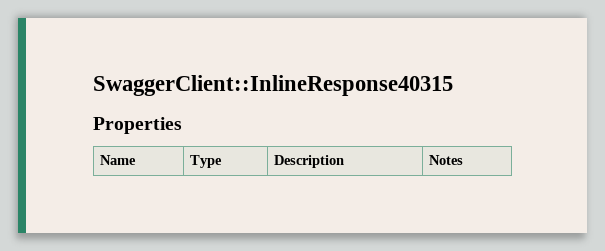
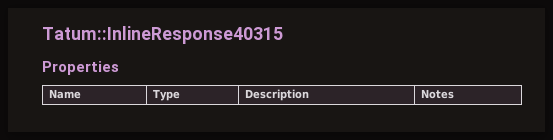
- SwaggerClient::InlineResponse40315
+ Tatum::InlineResponse40315

